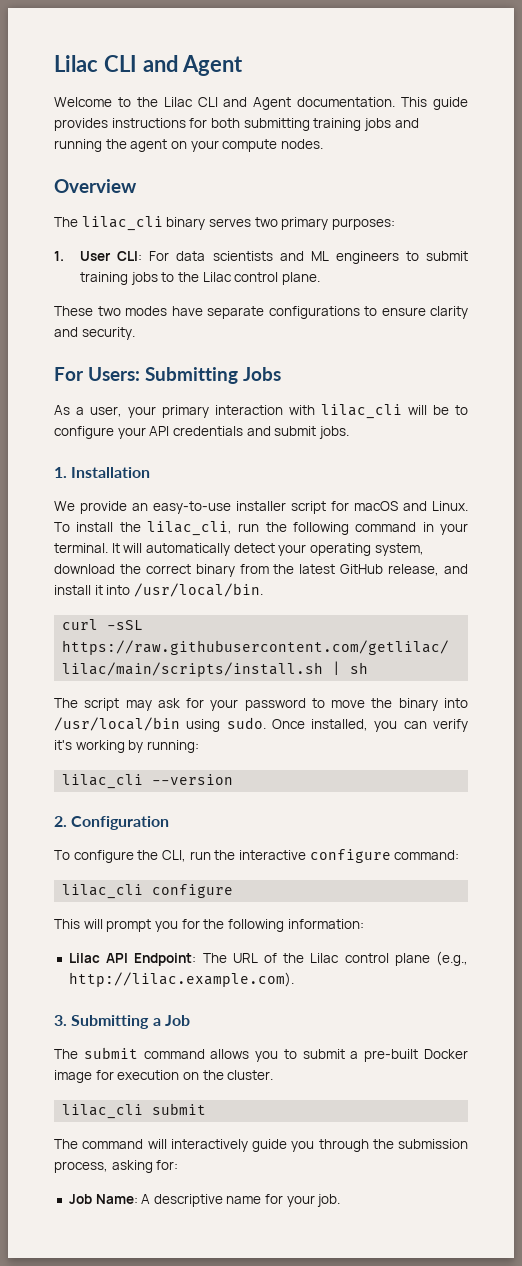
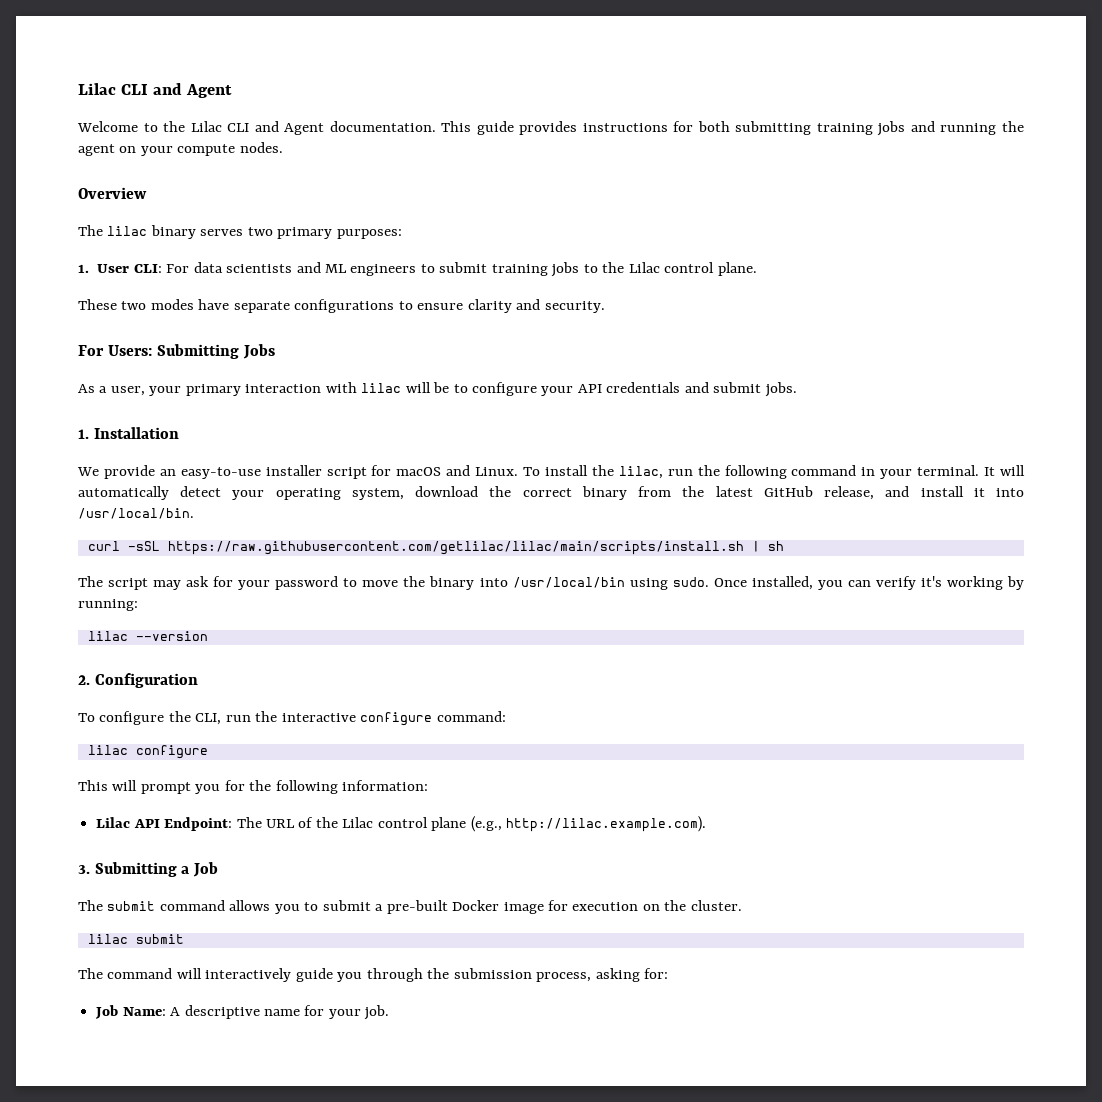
- The lilac_cli binary serves two primary purposes:
+ The lilac binary serves two primary purposes:
- As a user, your primary interaction with lilac_cli will be to configure your API credentials and submit jobs.
+ As a user, your primary interaction with lilac will be to configure your API credentials and submit jobs.
- To install the lilac_cli, run the following command in your terminal.
+ To install the lilac, run the following command in your terminal.
- lilac_cli --version
+ lilac --version
- lilac_cli configure
+ lilac configure
- lilac_cli submit
+ lilac submit

